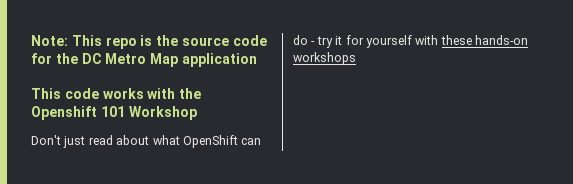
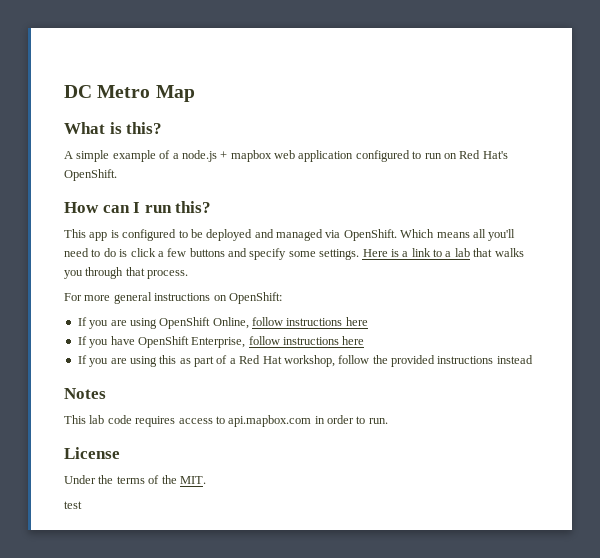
- Note: This repo is the source code for the DC Metro Map application
- This code works with the Openshift 101 Workshop
- Don't just read about what OpenShift can do - try it for yourself with these hands-on workshops
+ DC Metro Map
+ What is this?
+ A simple example of a node.js + mapbox web application configured to run on Red Hat's OpenShift.
+ How can I run this?
+ This app is configured to be deployed and managed via OpenShift. Which means all you'll need to do is click a few buttons and specify some settings. Here is a link to a lab that walks you through that process.
+ For more general instructions on OpenShift:
+ If you are using OpenShift Online, follow instructions here
+ If you have OpenShift Enterprise, follow instructions here
+ If you are using this as part of a Red Hat workshop, follow the provided instructions instead
+ Notes
+ This lab code requires access to api.mapbox.com in order to run.
+ License
+ Under the terms of the MIT.
+ test

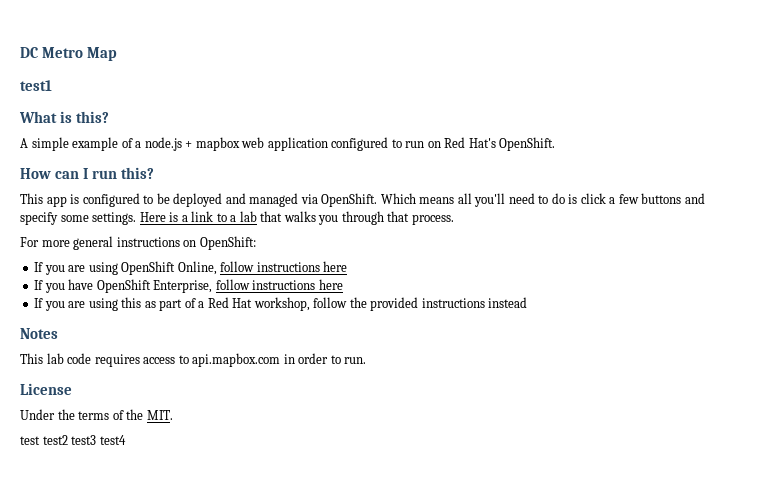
+ test1
- test
+ test test2 test3 test4

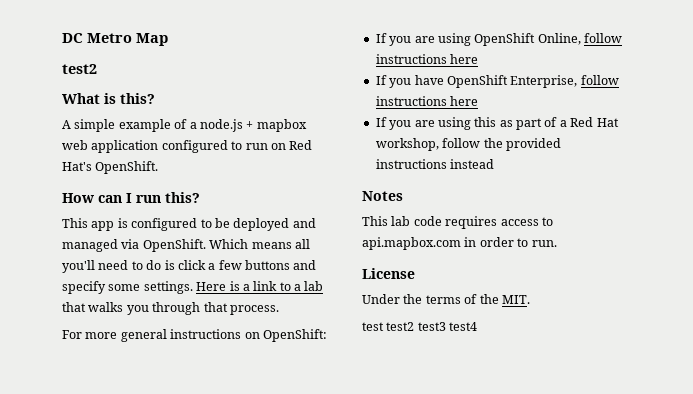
  DC Metro Map
- test1
+ test2

